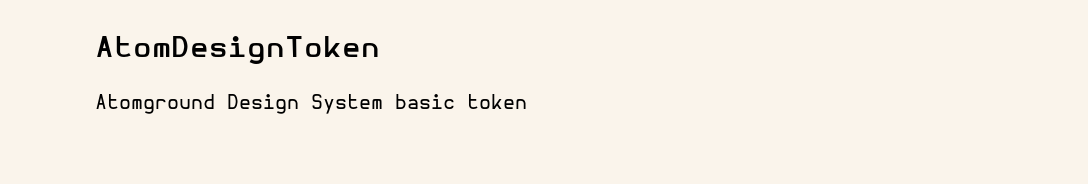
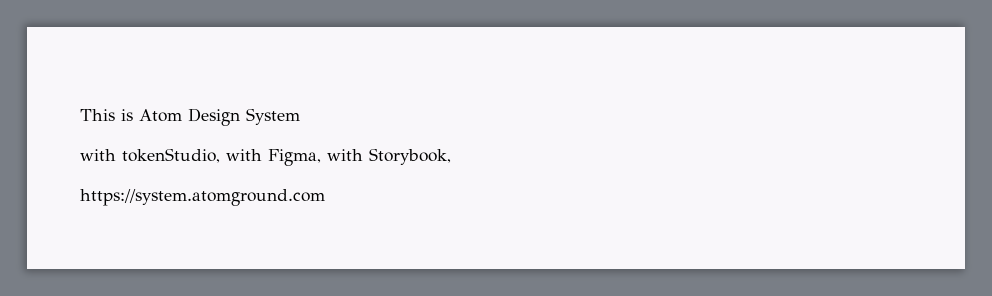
- AtomDesignToken
- Atomground Design System basic token
+ This is Atom Design System
+ with tokenStudio, with Figma, with Storybook,
+ https://system.atomground.com

